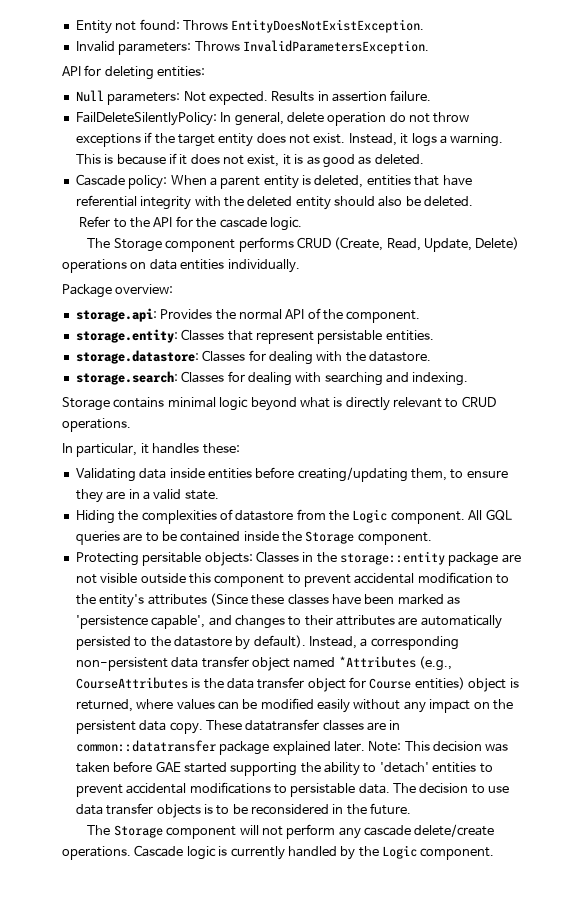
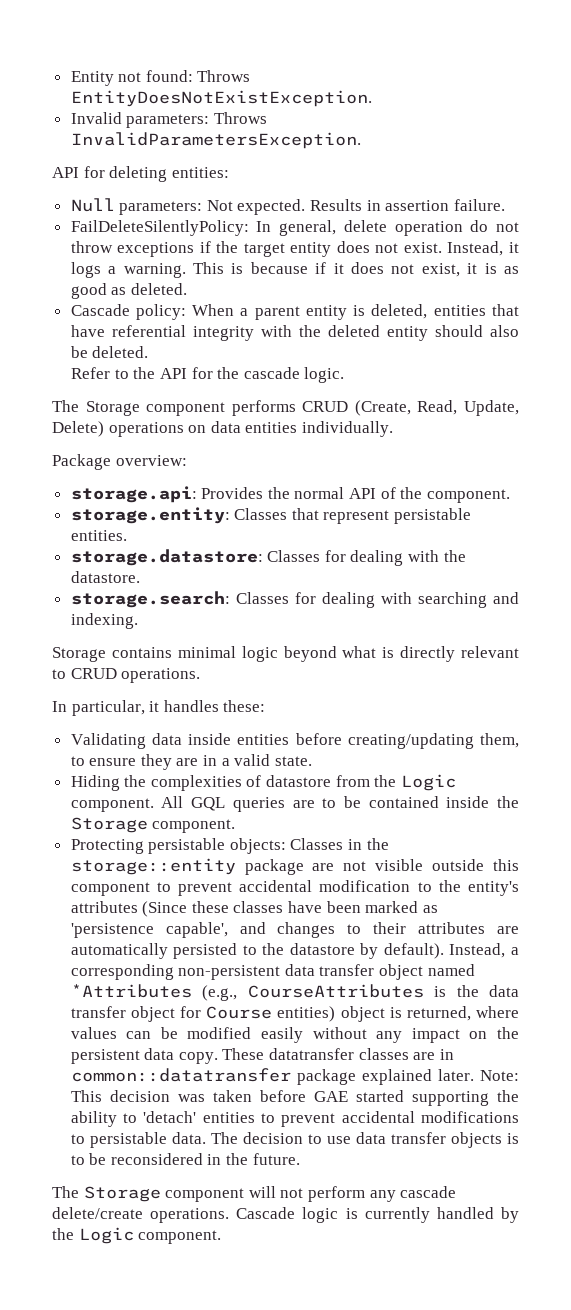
- Protecting persitable objects: Classes in the storage::entity package are not visible outside this component to prevent accidental modification to the entity's attributes (Since these classes have been marked as 'persistence capable', and changes to their attributes are automatically persisted to the datastore by default).
+ Protecting persistable objects: Classes in the storage::entity package are not visible outside this component to prevent accidental modification to the entity's attributes (Since these classes have been marked as 'persistence capable', and changes to their attributes are automatically persisted to the datastore by default).

